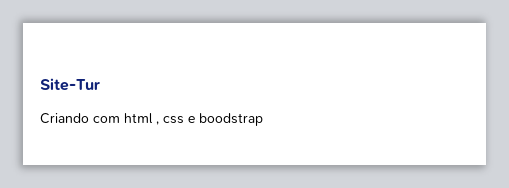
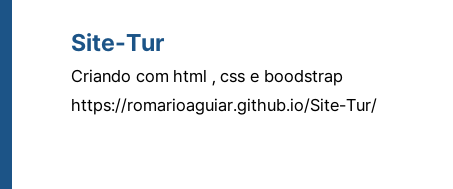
+ https://romarioaguiar.github.io/Site-Tur/

